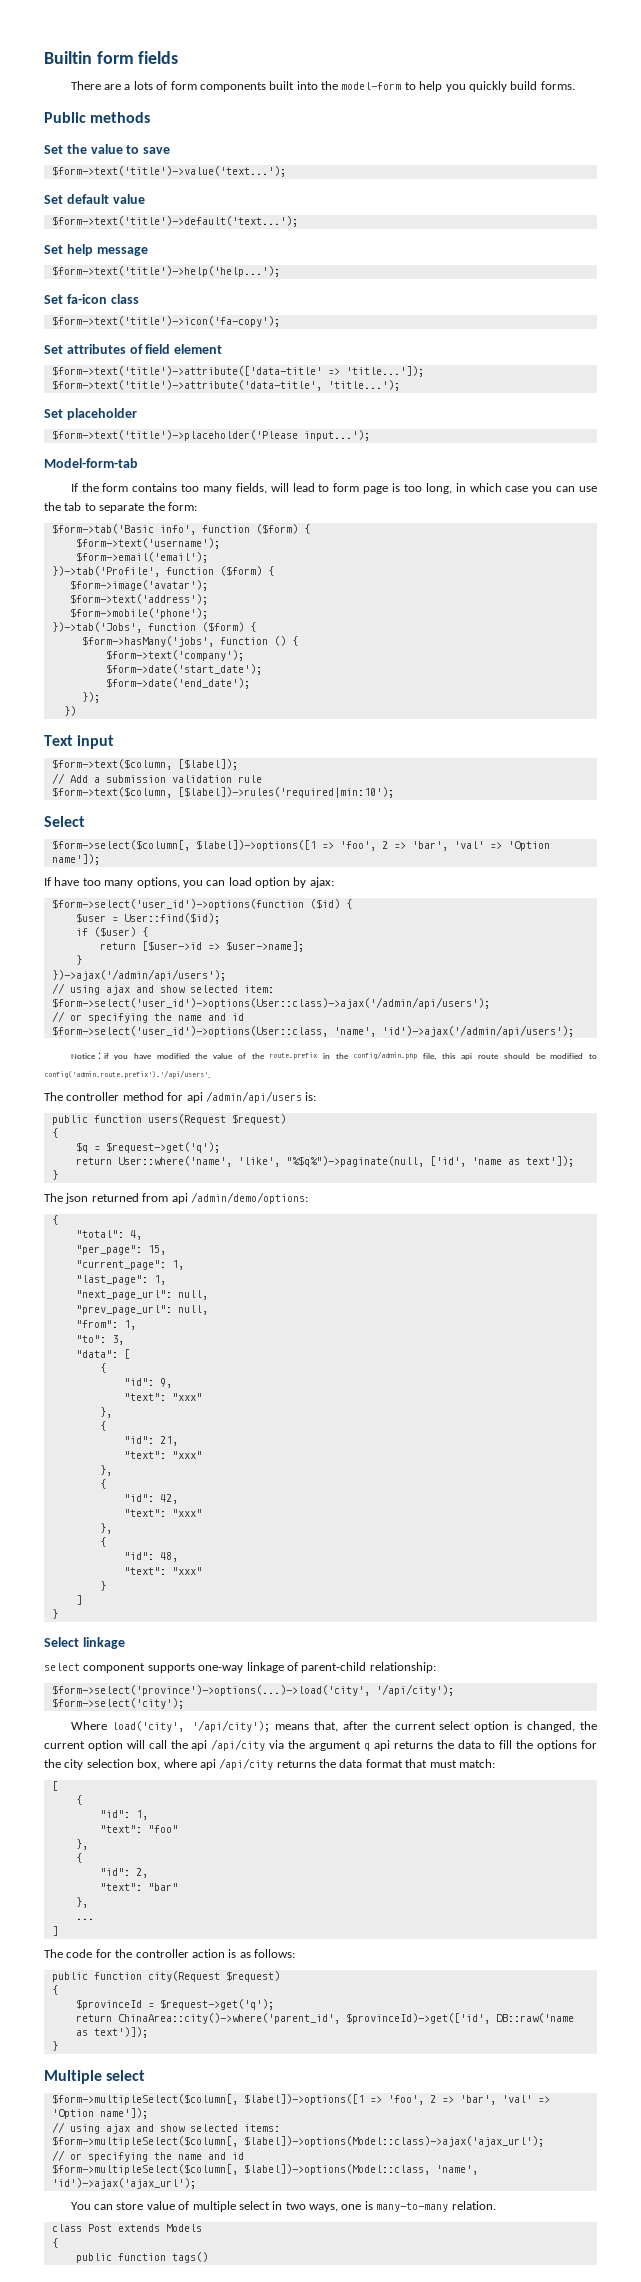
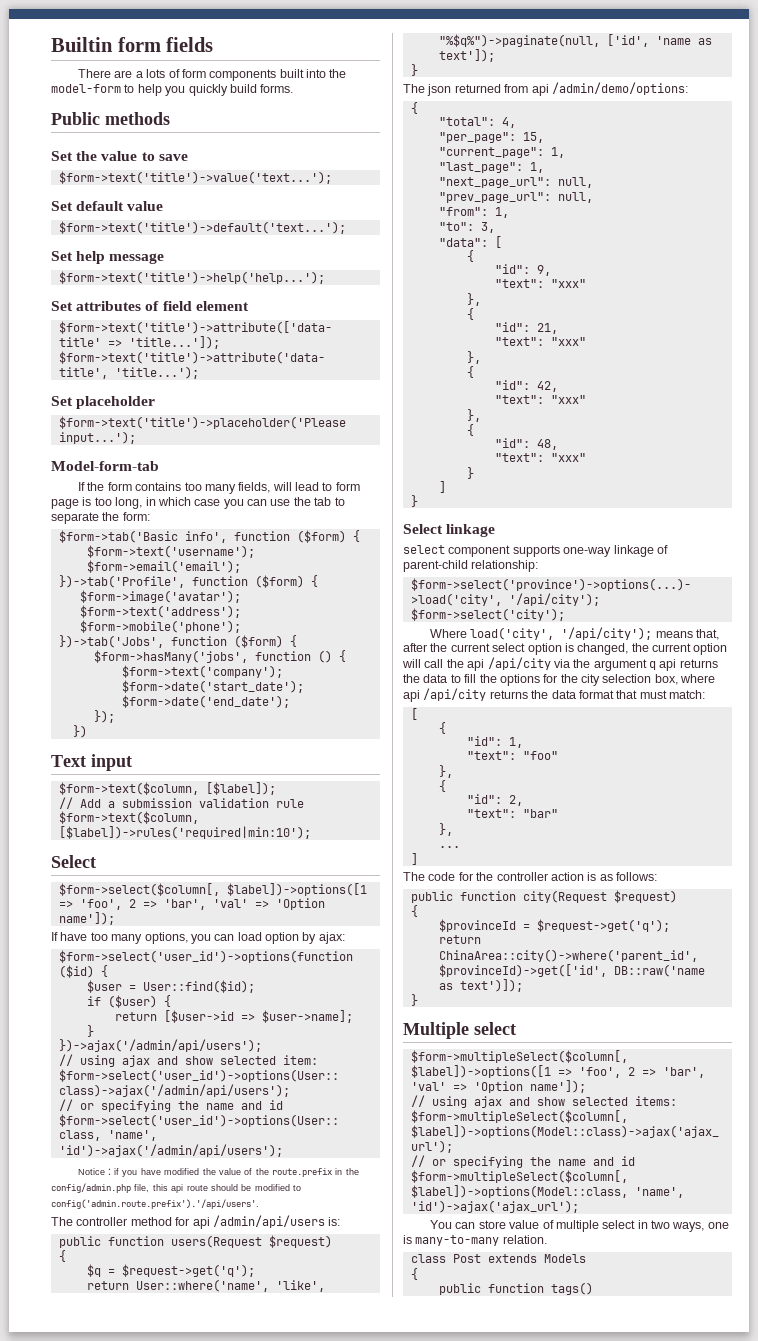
- Set fa-icon class
- $form->text('title')->icon('fa-copy');

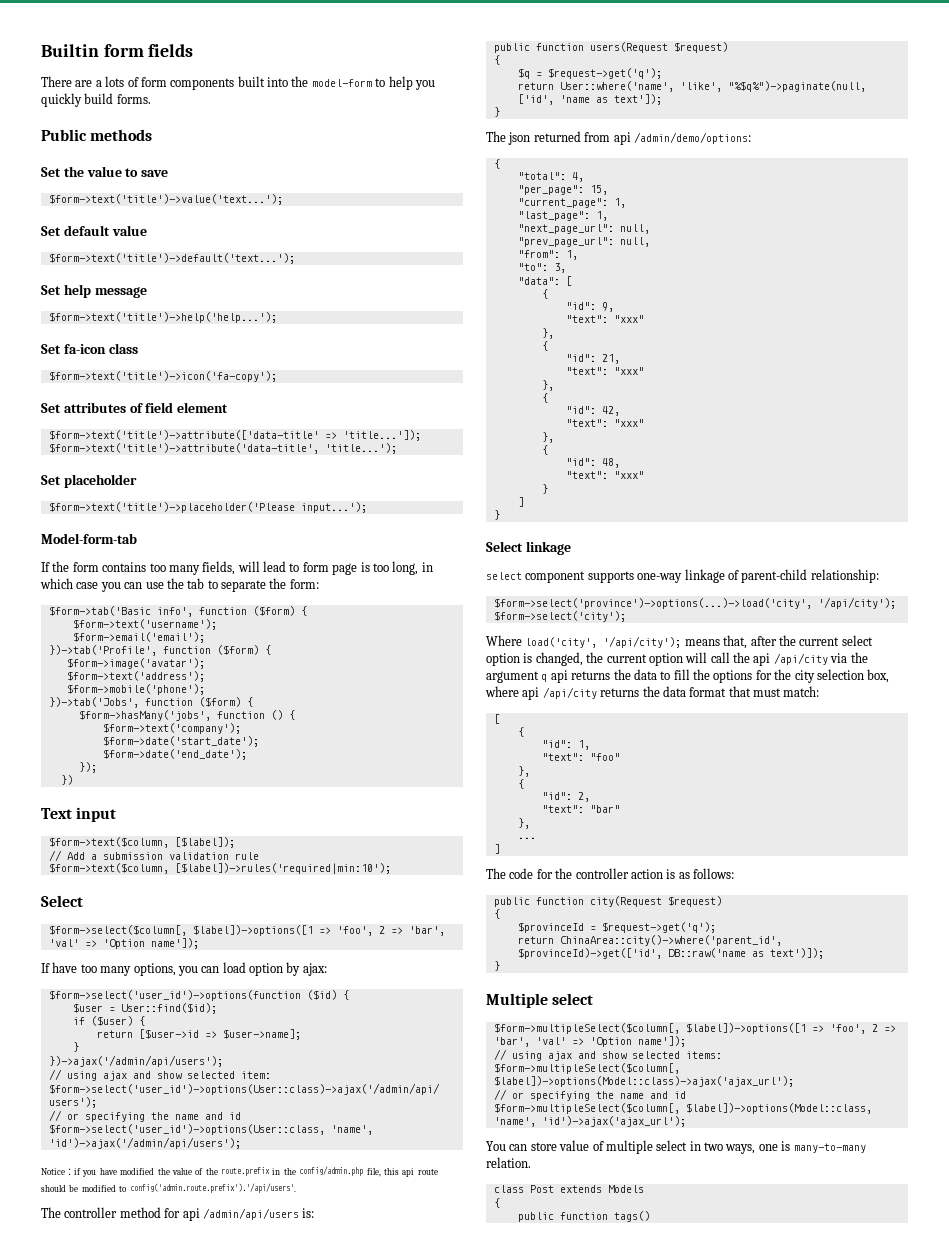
+ Set fa-icon class
+ $form->text('title')->icon('fa-copy');

